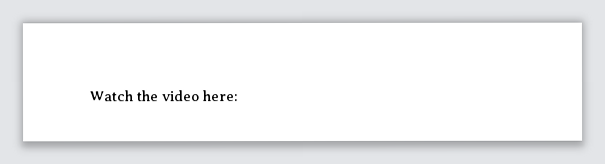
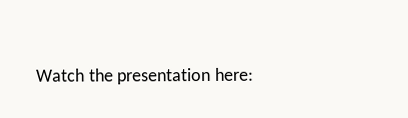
- Watch the video here:
+ Watch the presentation here:

